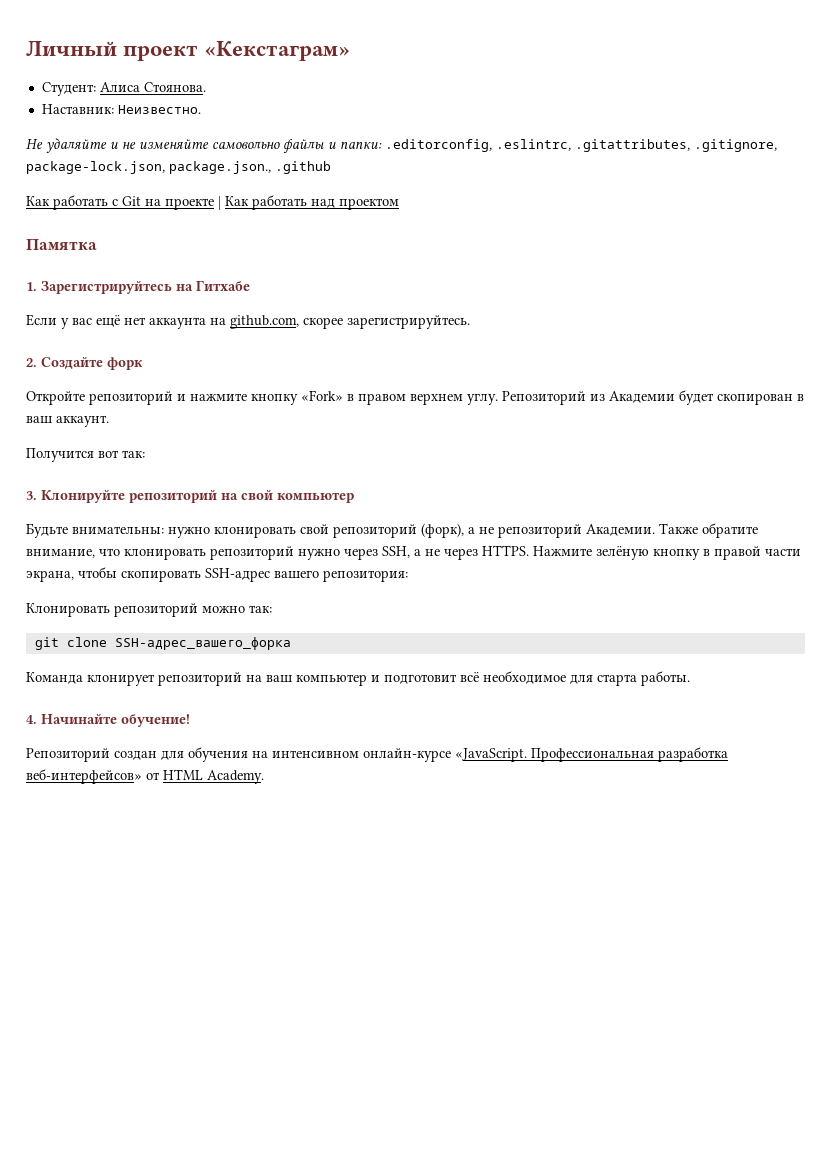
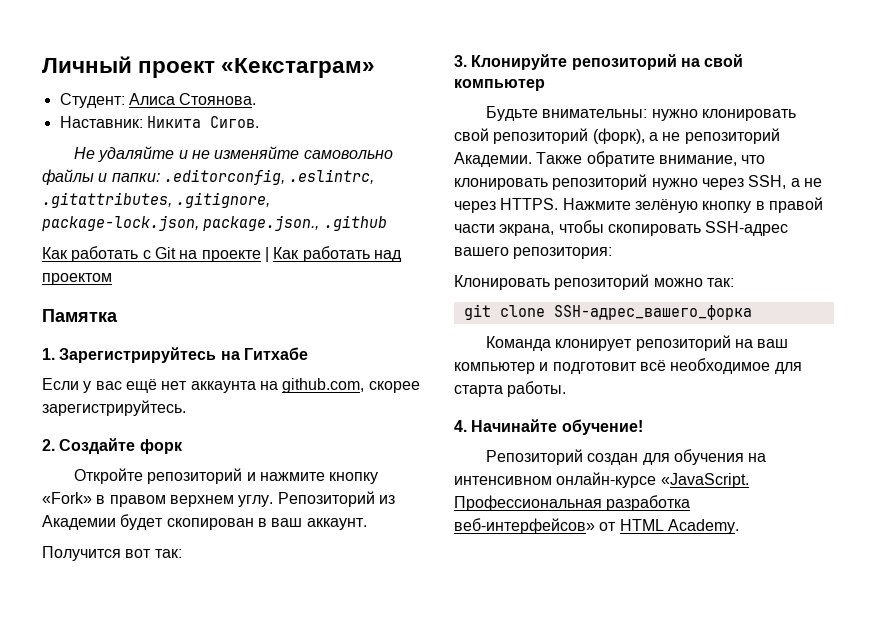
- Наставник: Неизвестно.
+ Наставник: Никита Сигов.

